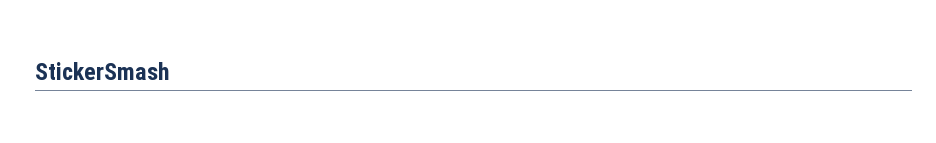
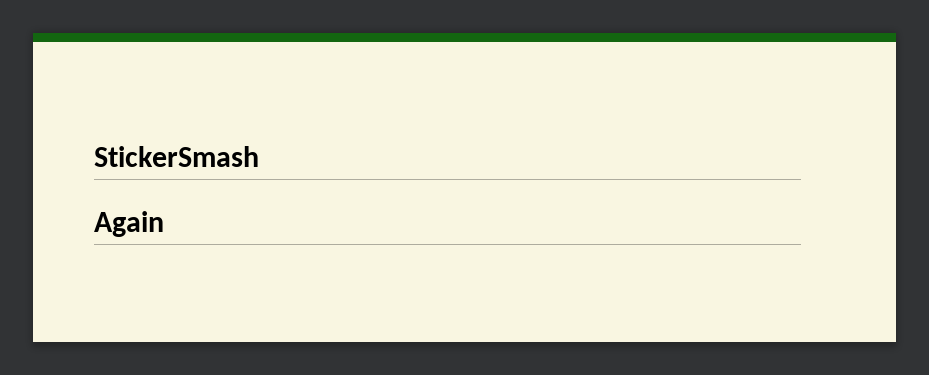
+ Again

